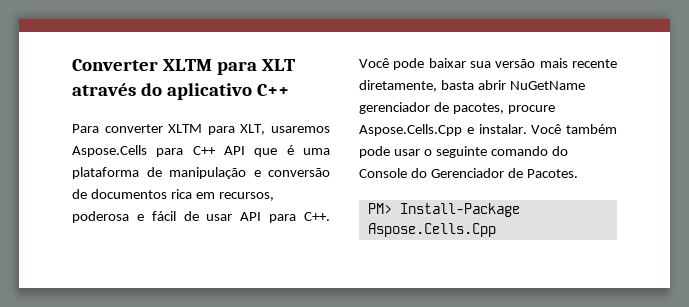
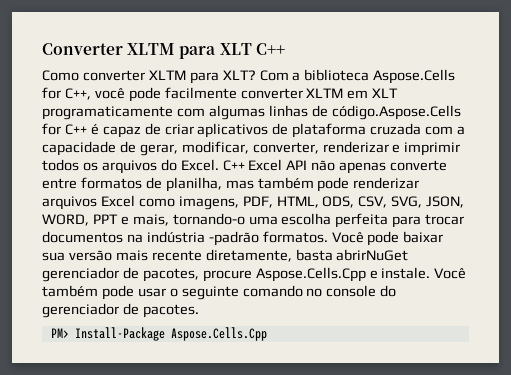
- Converter XLTM para XLT através do aplicativo C++
+ Converter XLTM para XLT C++
- Para converter XLTM para XLT, usaremos Aspose.Cells para C++ API que é uma plataforma de manipulação e conversão de documentos rica em recursos, poderosa e fácil de usar API para C++. Você pode baixar sua versão mais recente diretamente, basta abrir NuGetName gerenciador de pacotes, procure Aspose.Cells.Cpp e instalar.
+ Como converter XLTM para XLT? Com a biblioteca Aspose.Cells for C++, você pode facilmente converter XLTM em XLT programaticamente com algumas linhas de código.Aspose.Cells for C++ é capaz de criar aplicativos de plataforma cruzada com a capacidade de gerar, modificar, converter, renderizar e imprimir todos os arquivos do Excel. C++ Excel API não apenas converte entre formatos de planilha, mas também pode renderizar arquivos Excel como imagens, PDF, HTML, ODS, CSV, SVG, JSON, WORD, PPT e mais, tornando-o uma escolha perfeita para trocar documentos na indústria -padrão formatos. Você pode baixar sua versão mais recente diretamente, basta abrirNuGet gerenciador de pacotes, procure Aspose.Cells.Cpp e instale.
- Você também pode usar o seguinte comando do Console do Gerenciador de Pacotes.
+ Você também pode usar o seguinte comando no console do gerenciador de pacotes.

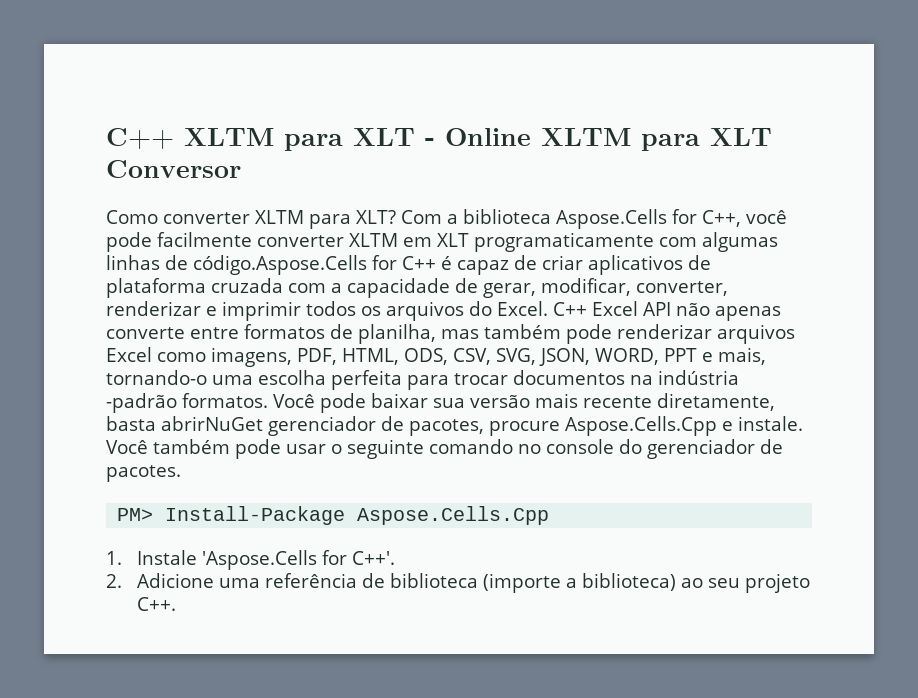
- Converter XLTM para XLT C++
+ C++ XLTM para XLT - Online XLTM para XLT Conversor
+ 1. Instale 'Aspose.Cells for C++'.
+ 2. Adicione uma referência de biblioteca (importe a biblioteca) ao seu projeto C++.

